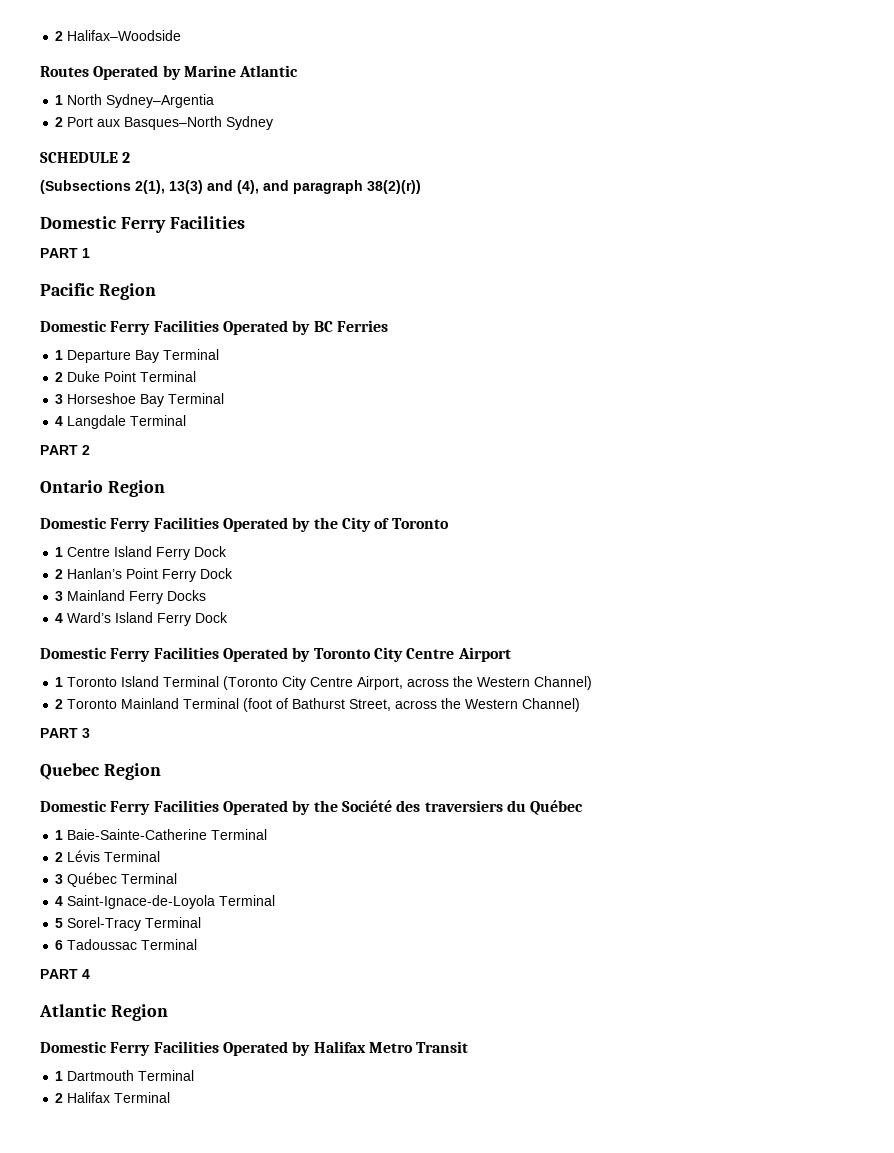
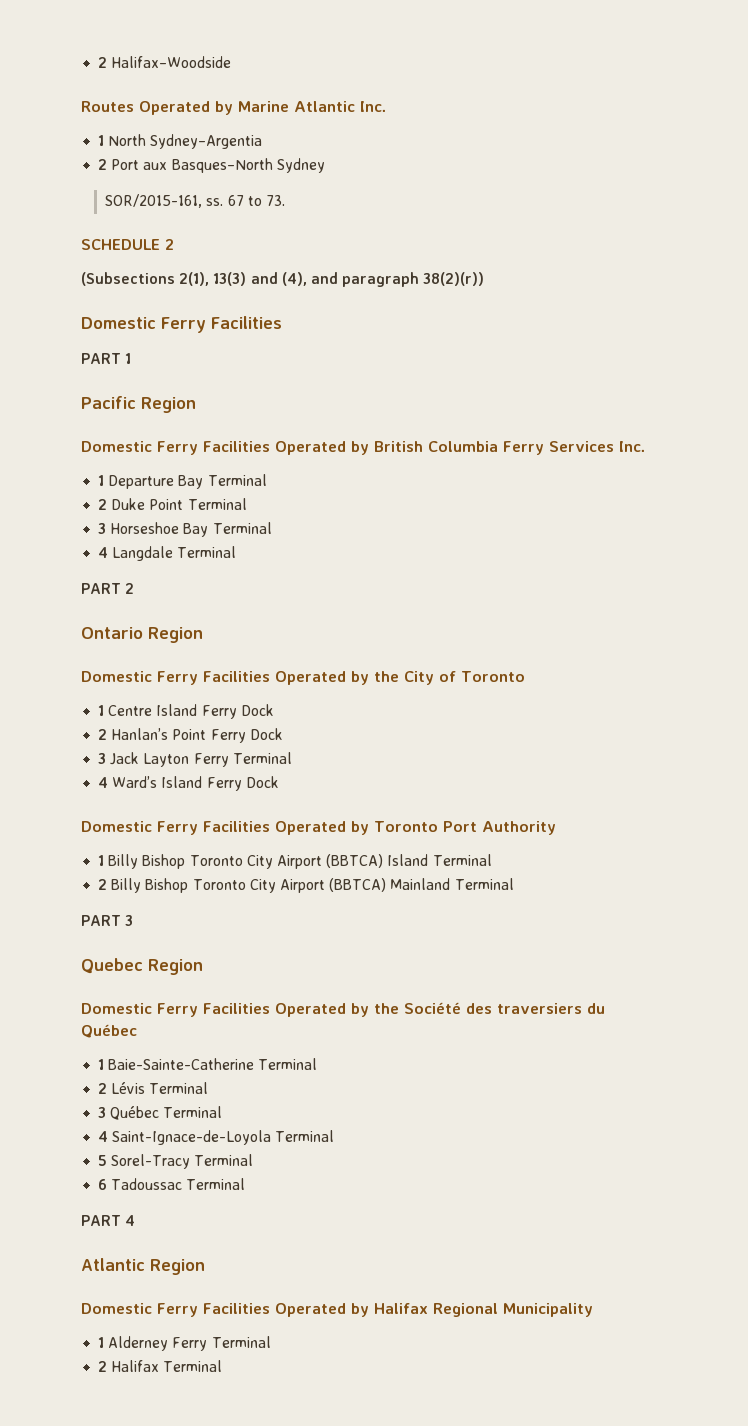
- Routes Operated by Marine Atlantic
+ Routes Operated by Marine Atlantic Inc.
+ SOR/2015-161, ss. 67 to 73.
- Domestic Ferry Facilities Operated by BC Ferries
+ Domestic Ferry Facilities Operated by British Columbia Ferry Services Inc.
- 3 Mainland Ferry Docks
+ 3 Jack Layton Ferry Terminal
- Domestic Ferry Facilities Operated by Toronto City Centre Airport
- 1 Toronto Island Terminal (Toronto City Centre Airport, across the Western Channel)
- 2 Toronto Mainland Terminal (foot of Bathurst Street, across the Western Channel)
+ Domestic Ferry Facilities Operated by Toronto Port Authority
+ 1 Billy Bishop Toronto City Airport (BBTCA) Island Terminal
+ 2 Billy Bishop Toronto City Airport (BBTCA) Mainland Terminal
- Domestic Ferry Facilities Operated by Halifax Metro Transit
- 1 Dartmouth Terminal
+ Domestic Ferry Facilities Operated by Halifax Regional Municipality
+ 1 Alderney Ferry Terminal

